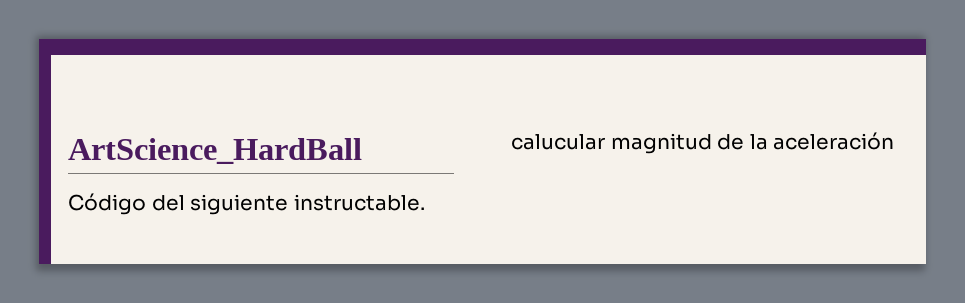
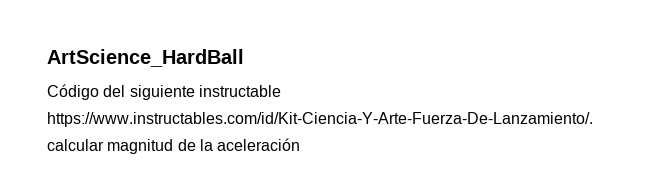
- Código del siguiente instructable. calucular magnitud de la aceleración
+ Código del siguiente instructable https://www.instructables.com/id/Kit-Ciencia-Y-Arte-Fuerza-De-Lanzamiento/. calcular magnitud de la aceleración

